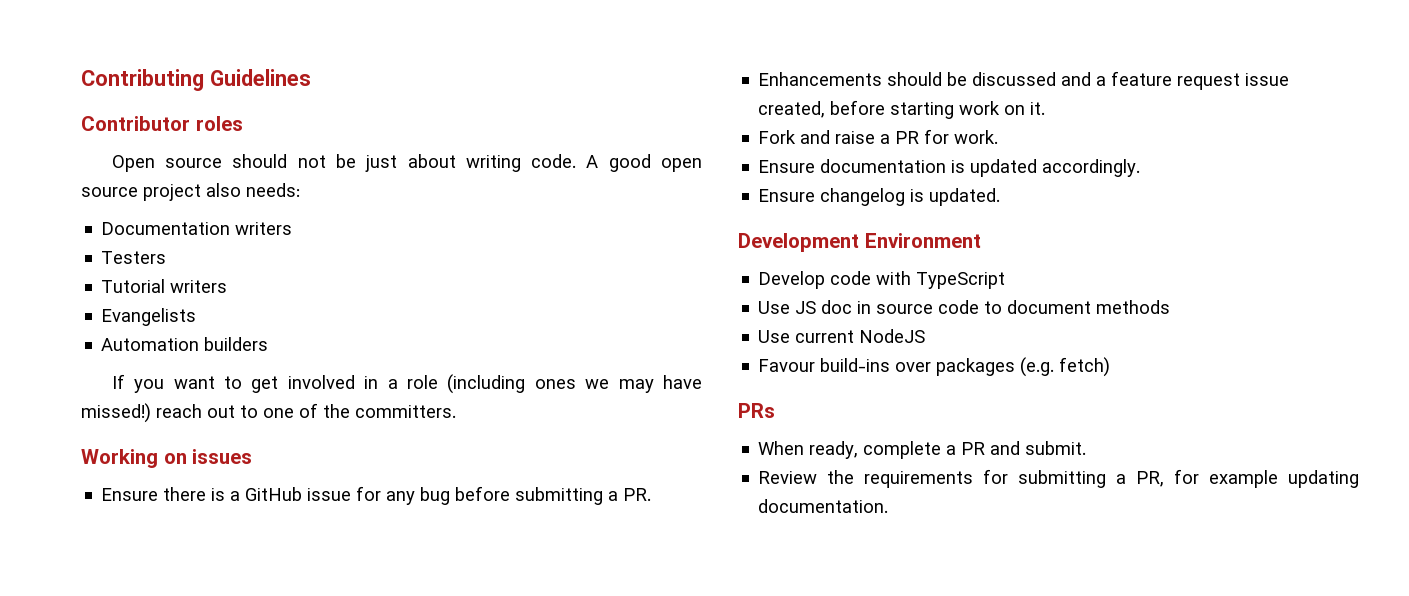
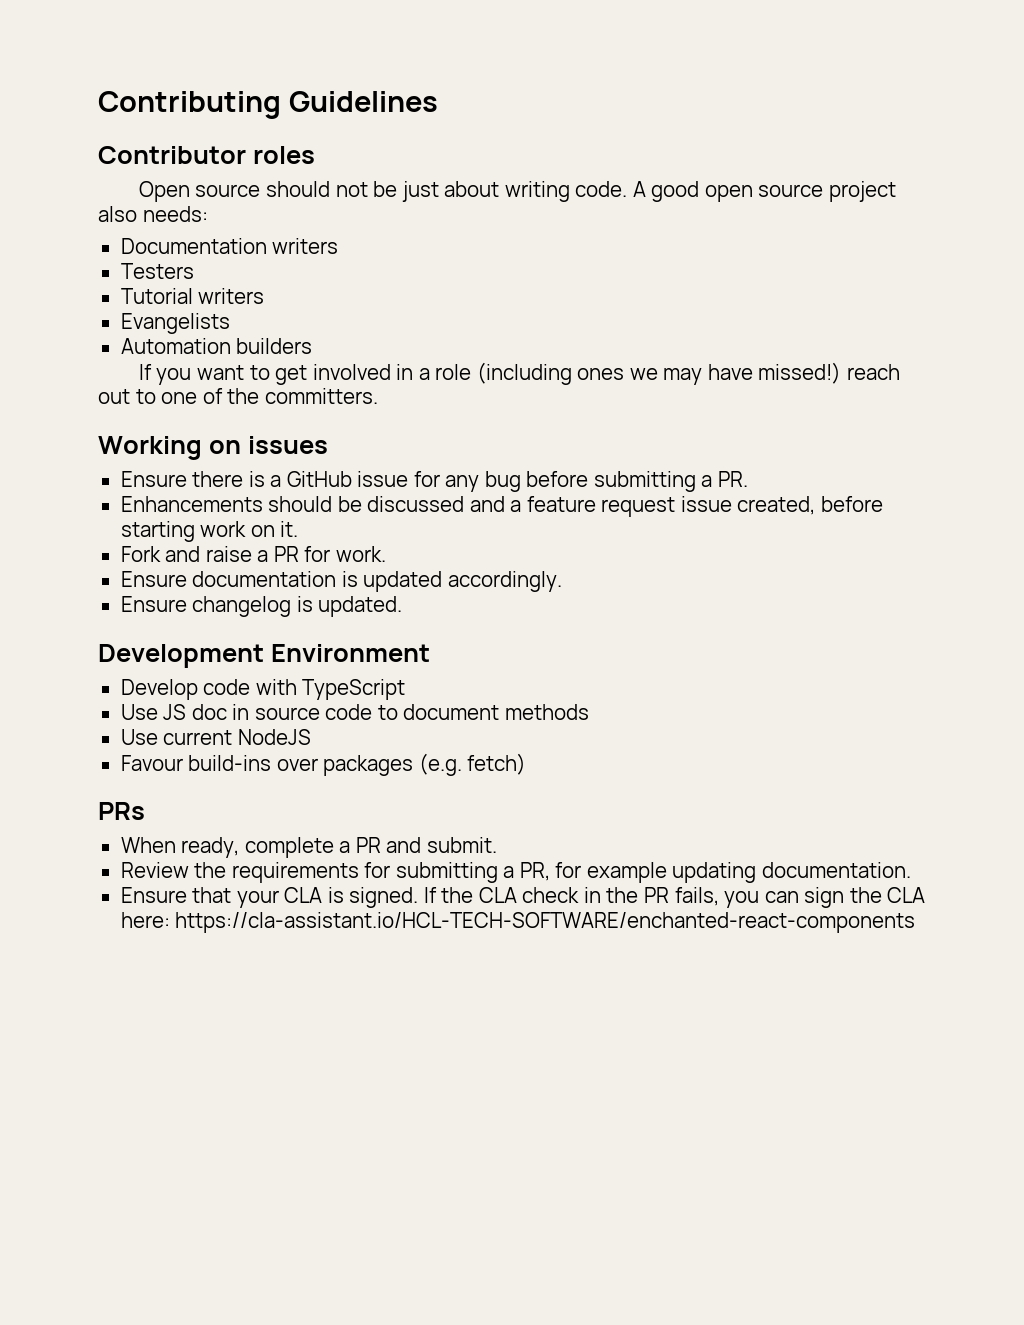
+ Ensure that your CLA is signed. If the CLA check in the PR fails, you can sign the CLA here: https://cla-assistant.io/HCL-TECH-SOFTWARE/enchanted-react-components

